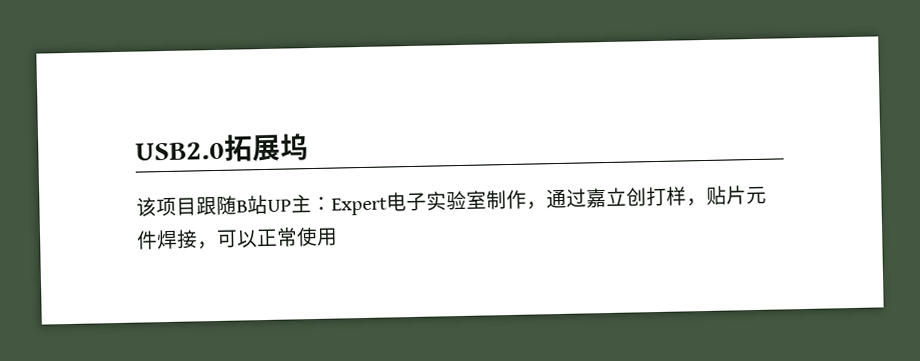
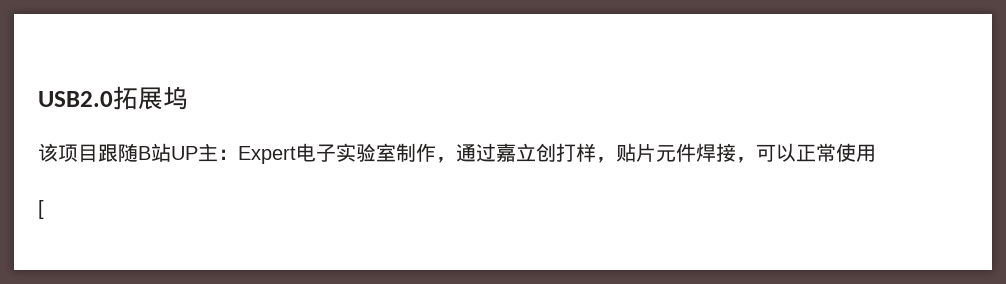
+ [

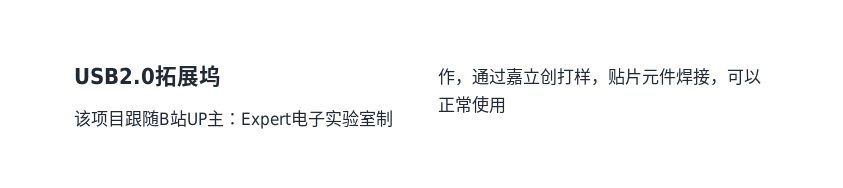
- [

